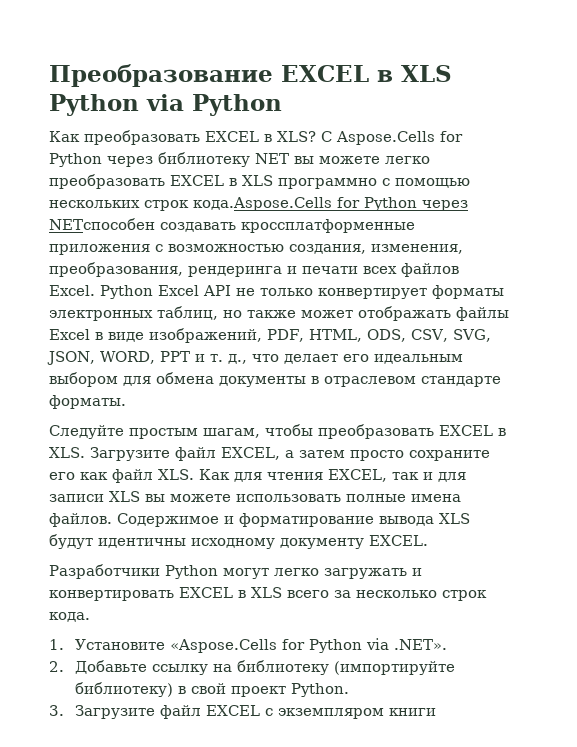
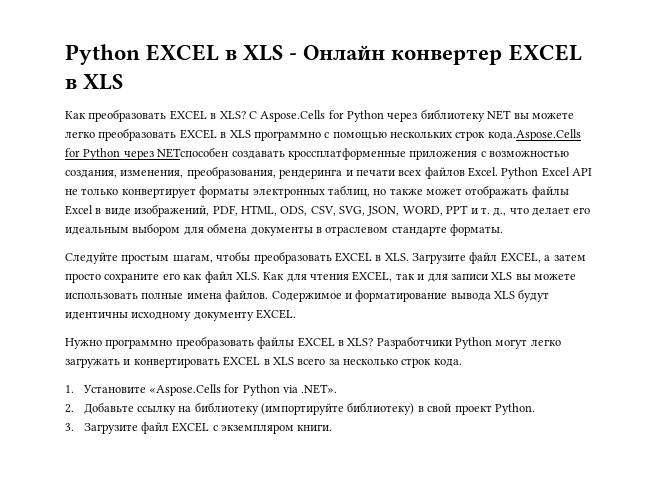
- Преобразование EXCEL в XLS Python via Python
+ Python EXCEL в XLS - Онлайн конвертер EXCEL в XLS
+ Нужно программно преобразовать файлы EXCEL в XLS?
- 3. Загрузите файл EXCEL с экземпляром книги
+ 3. Загрузите файл EXCEL с экземпляром книги.

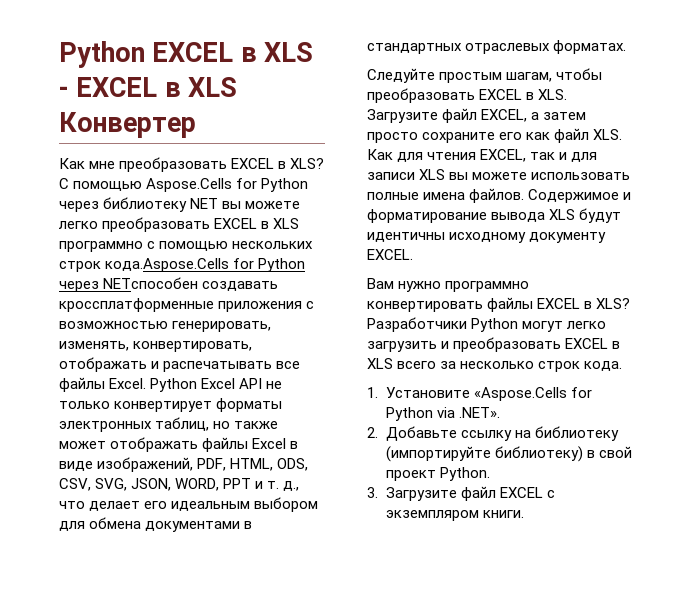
- Python EXCEL в XLS - Онлайн конвертер EXCEL в XLS
- Как преобразовать EXCEL в XLS?
+ Python EXCEL в XLS - EXCEL в XLS Конвертер
+ Как мне преобразовать EXCEL в XLS?
- С Aspose.Cells for Python через библиотеку NET вы можете легко преобразовать EXCEL в XLS программно с помощью нескольких строк кода.Aspose.Cells for Python через NETспособен создавать кроссплатформенные приложения с возможностью создания, изменения, преобразования, рендеринга и печати всех файлов Excel.
+ С помощью Aspose.Cells for Python через библиотеку NET вы можете легко преобразовать EXCEL в XLS программно с помощью нескольких строк кода.Aspose.Cells for Python через NETспособен создавать кроссплатформенные приложения с возможностью генерировать, изменять, конвертировать, отображать и распечатывать все файлы Excel.
- Python Excel API не только конвертирует форматы электронных таблиц, но также может отображать файлы Excel в виде изображений, PDF, HTML, ODS, CSV, SVG, JSON, WORD, PPT и т. д., что делает его идеальным выбором для обмена документы в отраслевом стандарте форматы.
+ Python Excel API не только конвертирует форматы электронных таблиц, но также может отображать файлы Excel в виде изображений, PDF, HTML, ODS, CSV, SVG, JSON, WORD, PPT и т. д., что делает его идеальным выбором для обмена документами в стандартных отраслевых форматах.
- Нужно программно преобразовать файлы EXCEL в XLS?
+ Вам нужно программно конвертировать файлы EXCEL в XLS?
- Разработчики Python могут легко загружать и конвертировать EXCEL в XLS всего за несколько строк кода.
+ Разработчики Python могут легко загрузить и преобразовать EXCEL в XLS всего за несколько строк кода.

